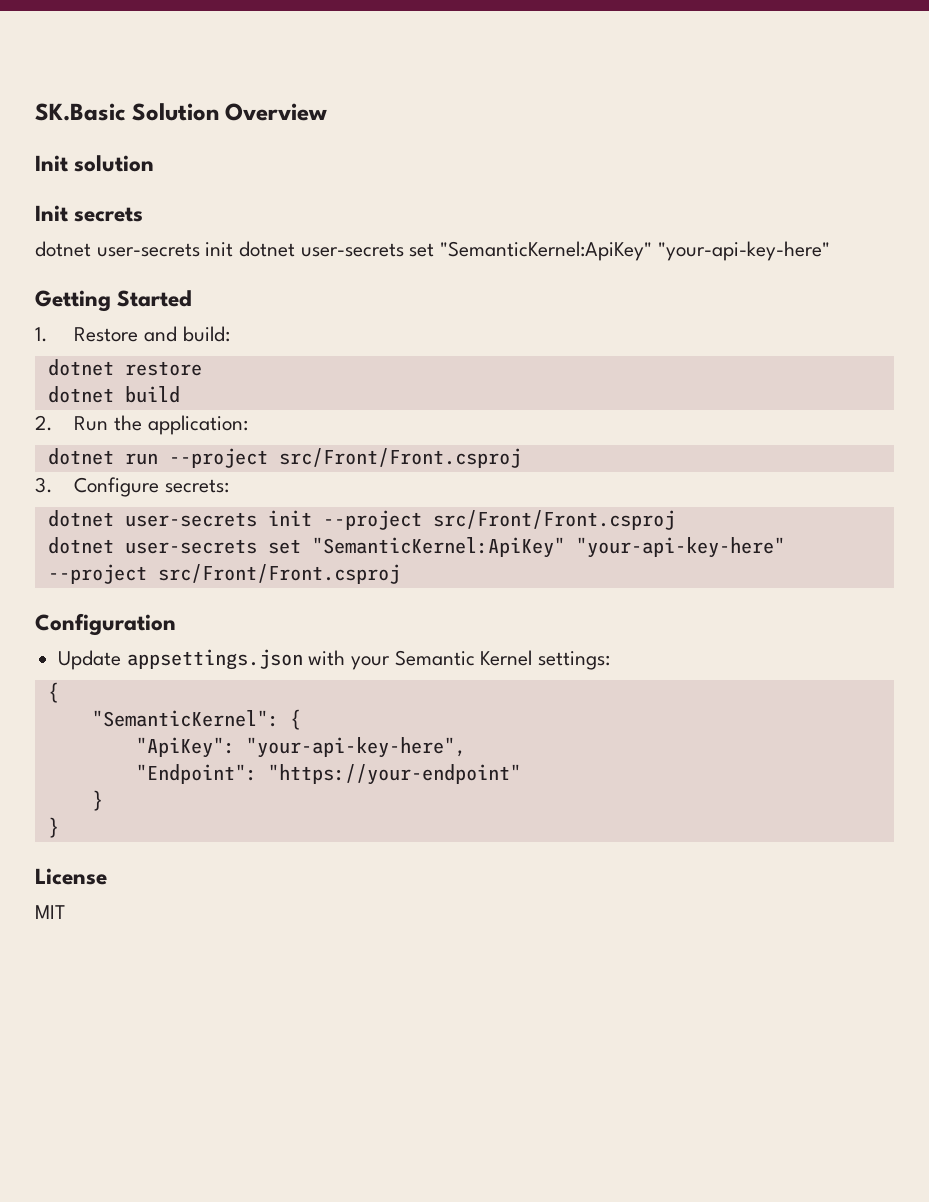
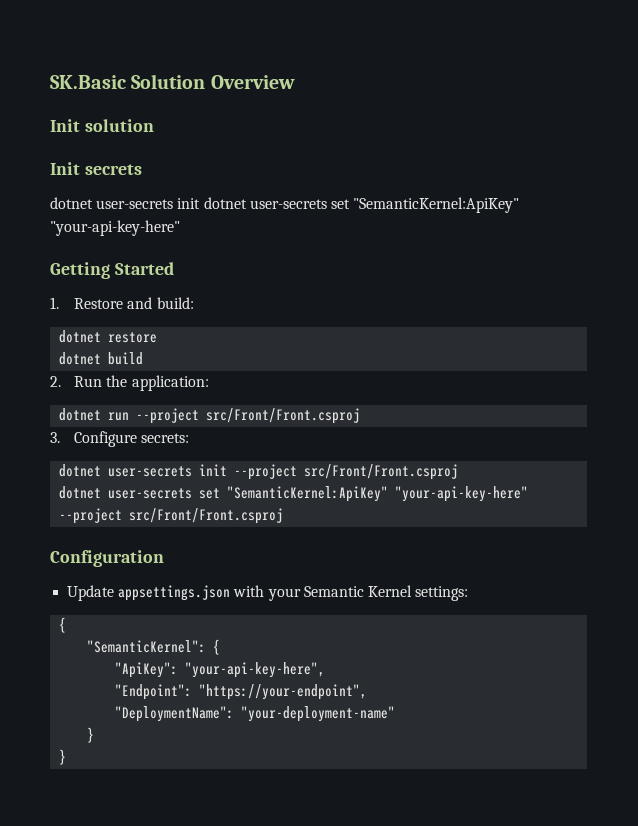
- "Endpoint": "https://your-endpoint"
+ "Endpoint": "https://your-endpoint",
+ "DeploymentName": "your-deployment-name"
- License
- MIT

